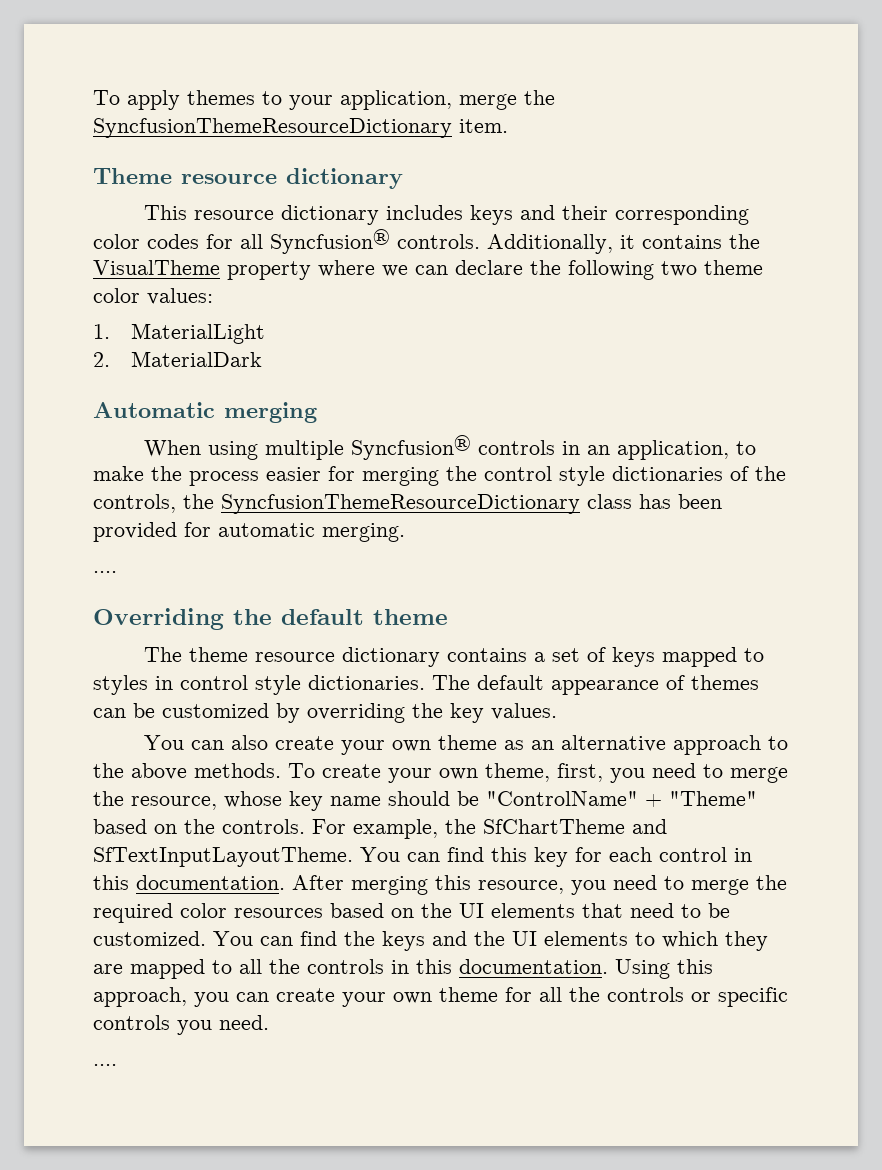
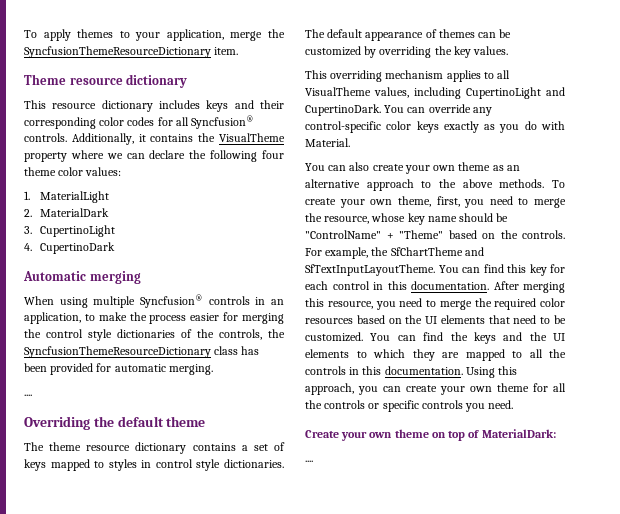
- Additionally, it contains the VisualTheme property where we can declare the following two theme color values:
+ Additionally, it contains the VisualTheme property where we can declare the following four theme color values:
+ 3. CupertinoLight
+ 4. CupertinoDark
+ This overriding mechanism applies to all VisualTheme values, including CupertinoLight and CupertinoDark. You can override any control-specific color keys exactly as you do with Material.
+ Create your own theme on top of MaterialDark:

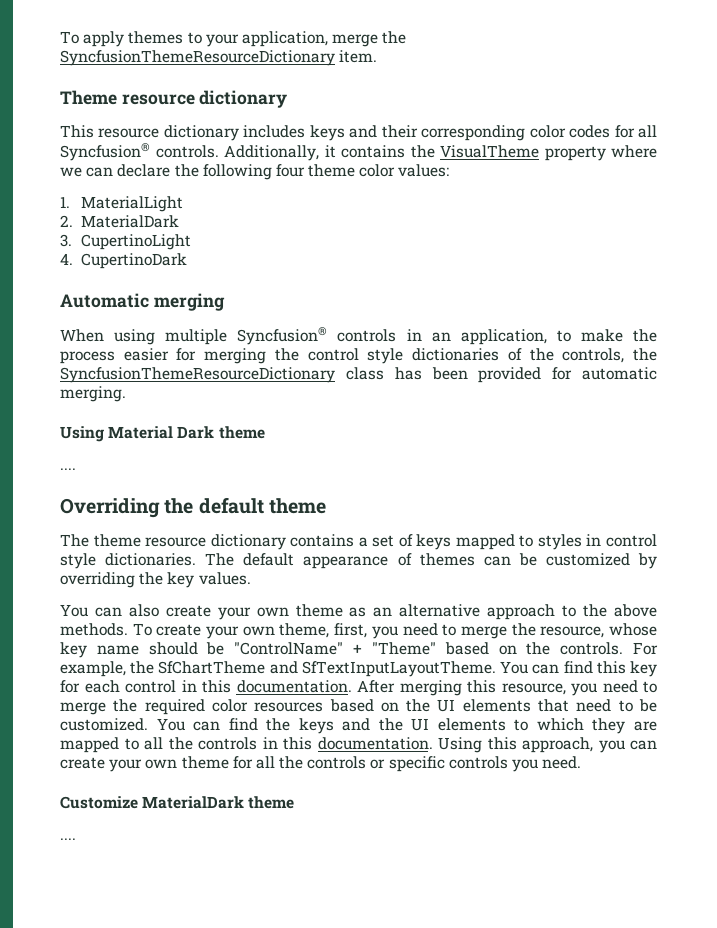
+ Using Material Dark theme
- This overriding mechanism applies to all VisualTheme values, including CupertinoLight and CupertinoDark. You can override any control-specific color keys exactly as you do with Material.
- Create your own theme on top of MaterialDark:
+ Customize MaterialDark theme

